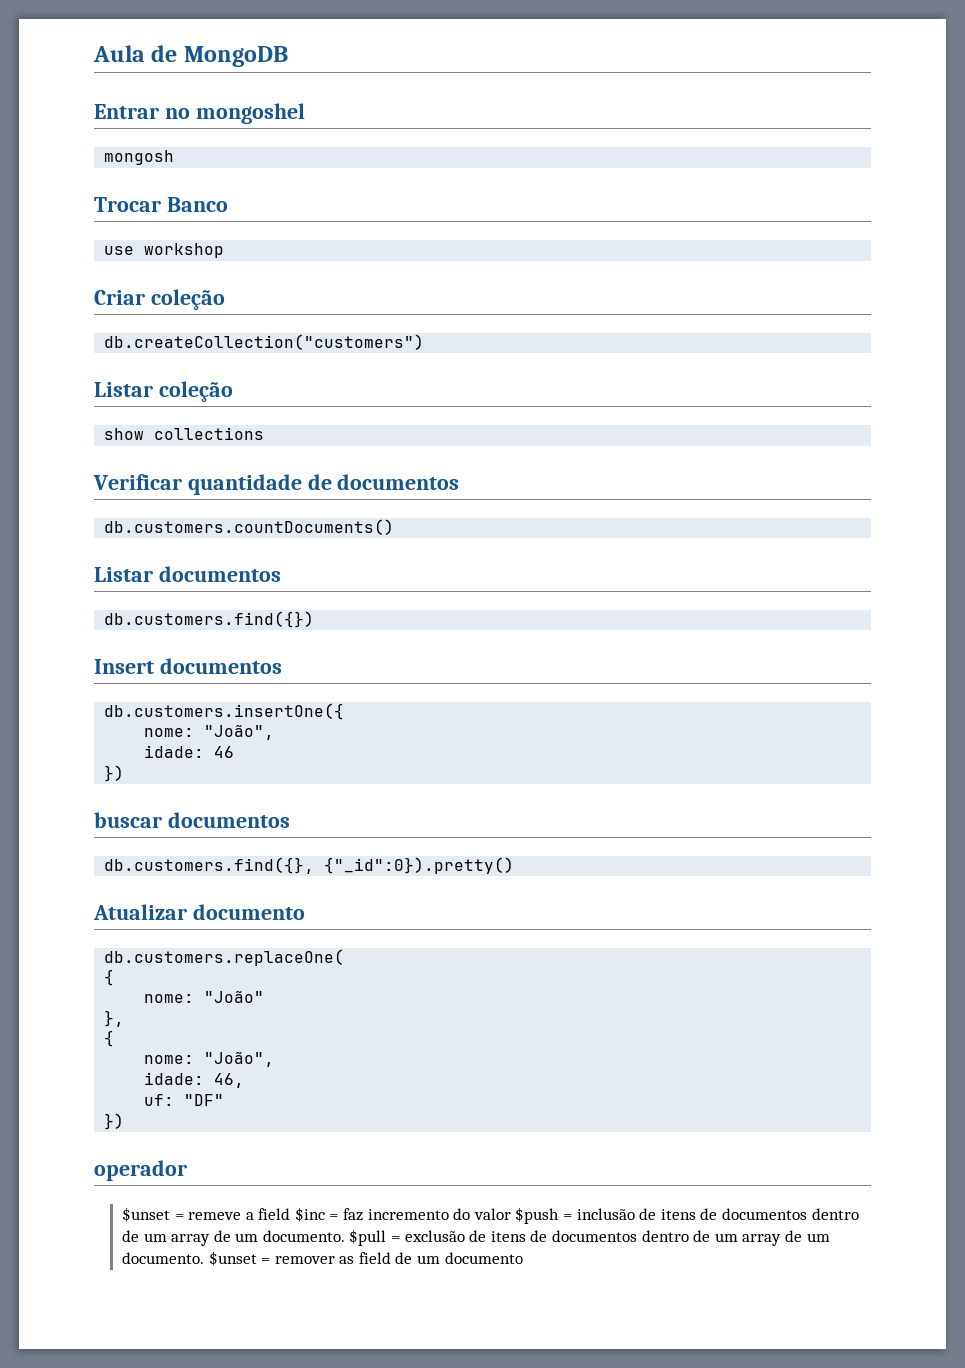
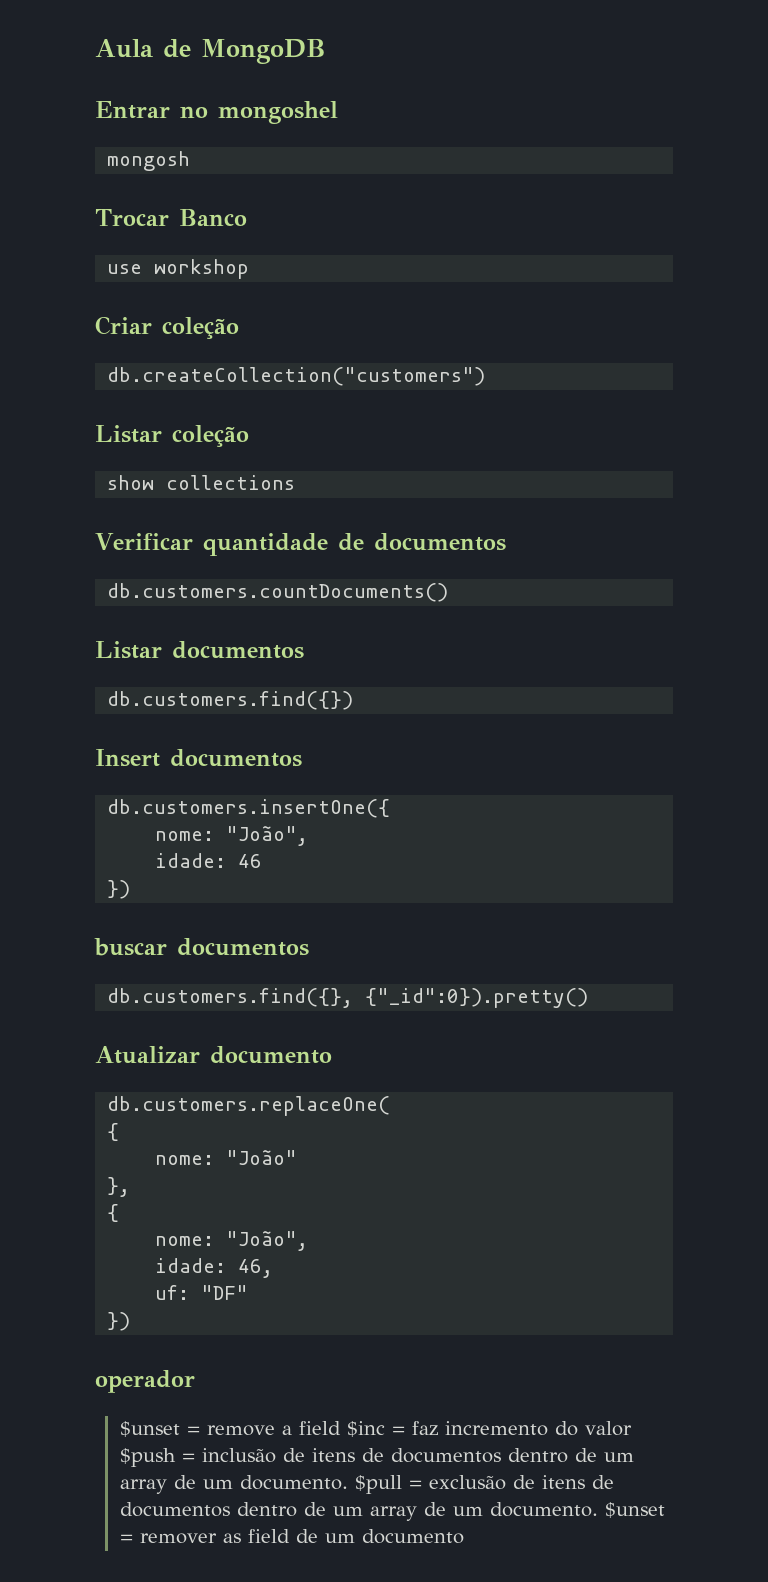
- $unset = remeve a field $inc = faz incremento do valor $push = inclusão de itens de documentos dentro de um array de um documento.
+ $unset = remove a field $inc = faz incremento do valor $push = inclusão de itens de documentos dentro de um array de um documento.

